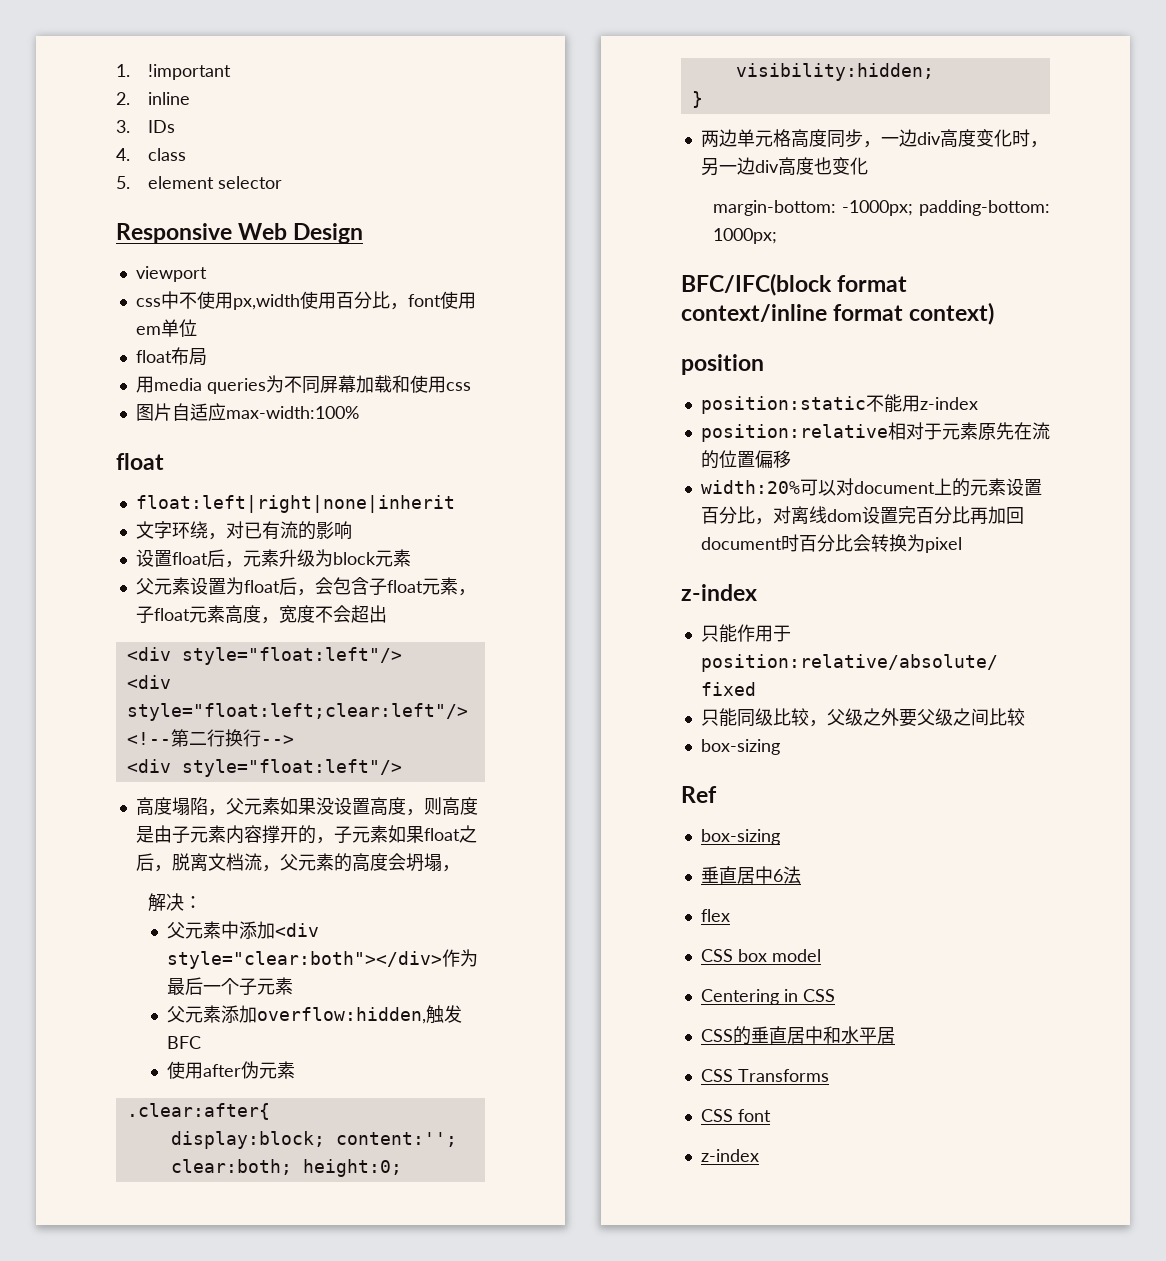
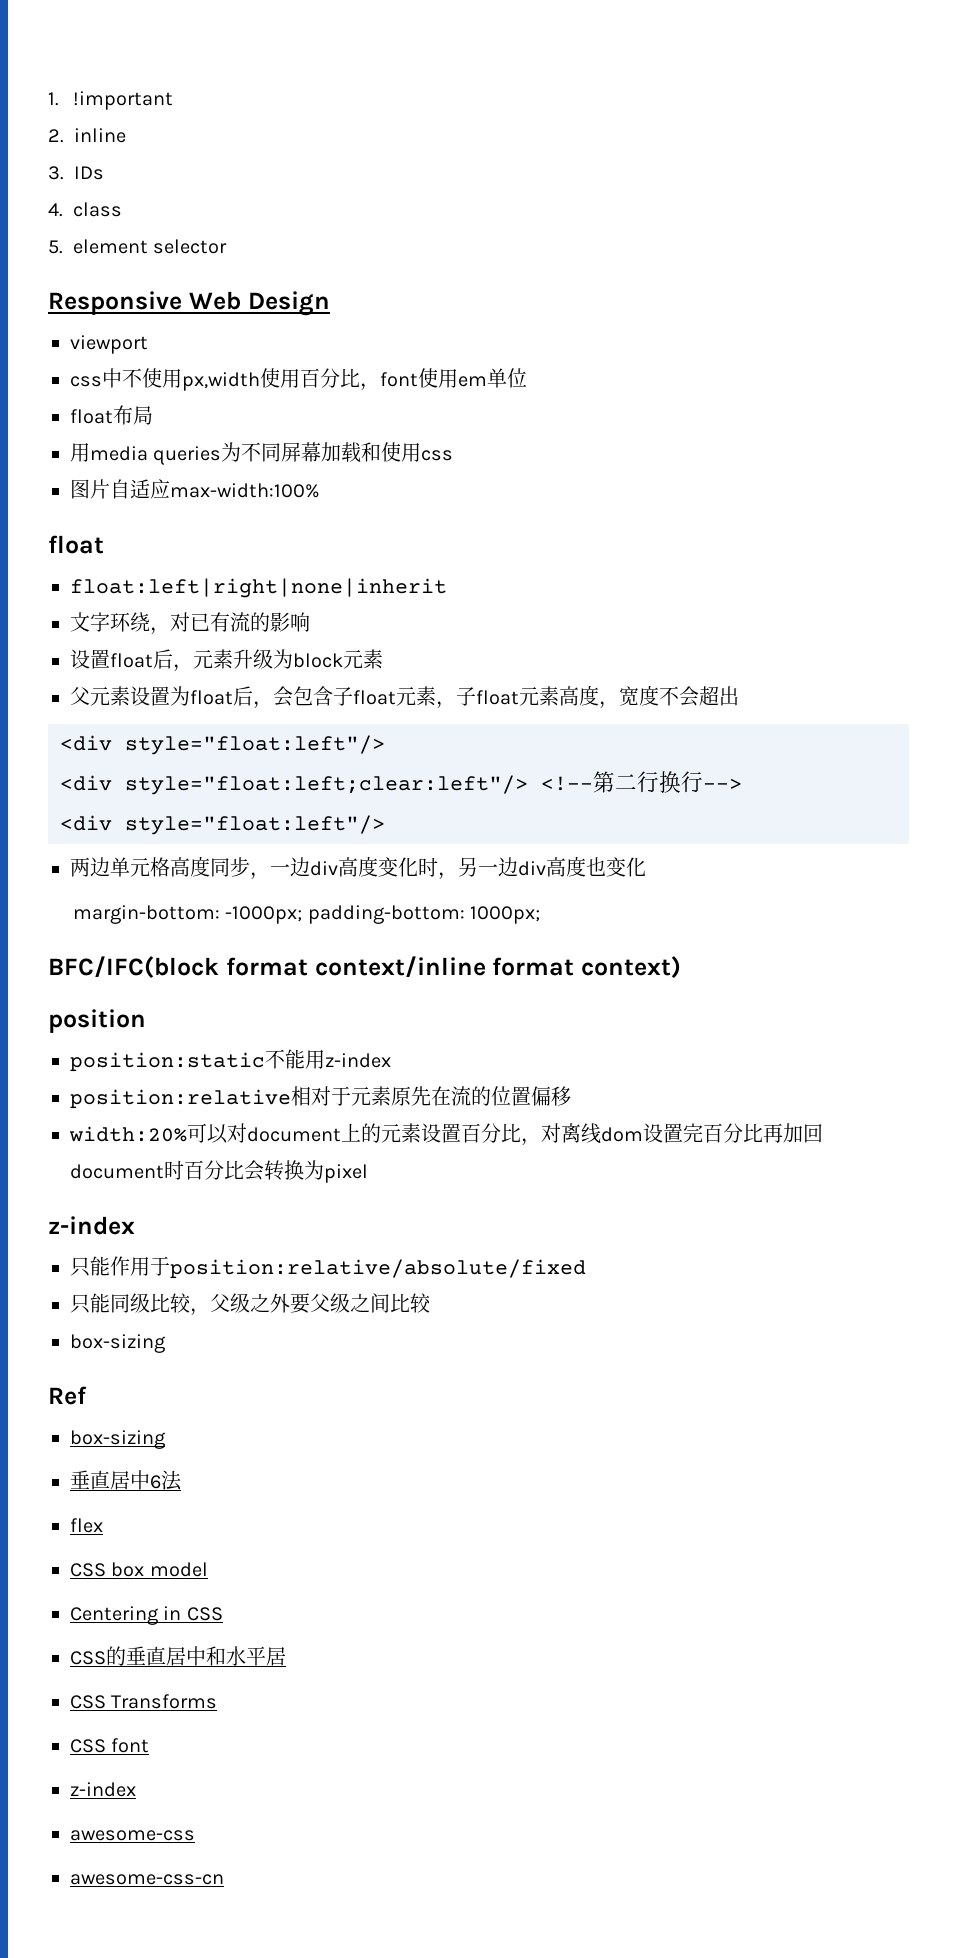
- 高度塌陷，父元素如果没设置高度，则高度是由子元素内容撑开的，子元素如果float之后，脱离文档流，父元素的高度会坍塌，
- 解决：
- 父元素中添加<div style="clear:both"></div>作为最后一个子元素
- 父元素添加overflow:hidden,触发BFC
- 使用after伪元素
- .clear:after{
- display:block; content:''; clear:both; height:0; visibility:hidden;
- }
+ awesome-css
+ awesome-css-cn

